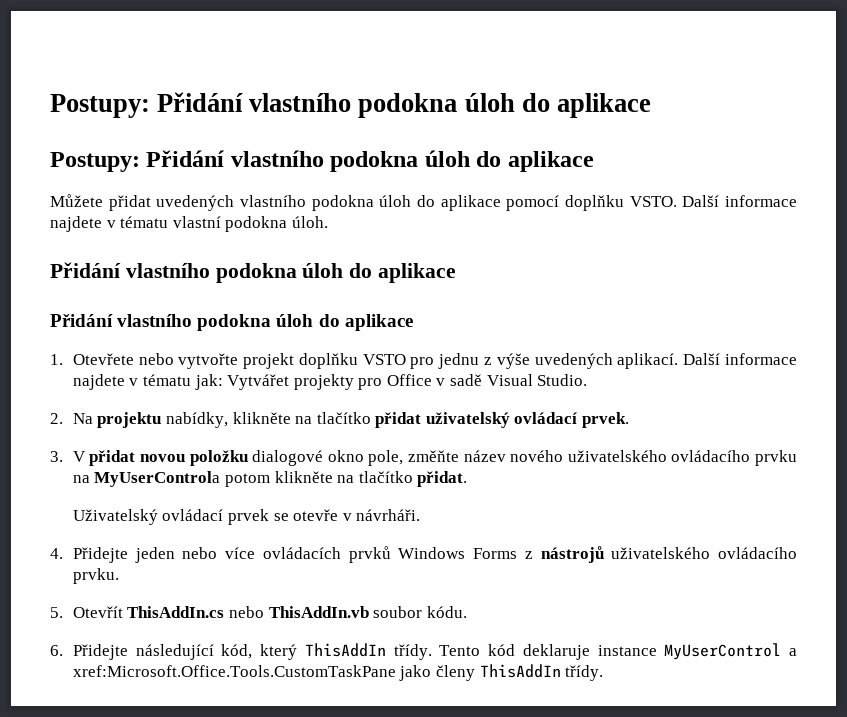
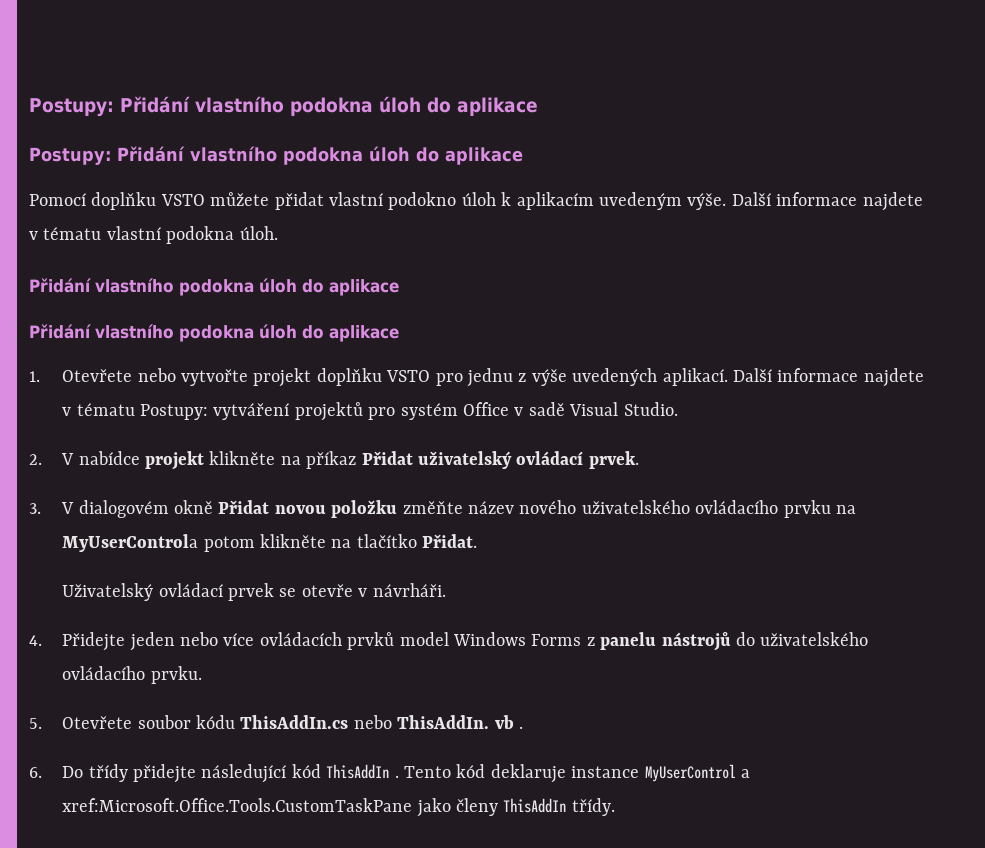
- Můžete přidat uvedených vlastního podokna úloh do aplikace pomocí doplňku VSTO.
+ Pomocí doplňku VSTO můžete přidat vlastní podokno úloh k aplikacím uvedeným výše.
- Další informace najdete v tématu jak: Vytvářet projekty pro Office v sadě Visual Studio.
+ Další informace najdete v tématu Postupy: vytváření projektů pro systém Office v sadě Visual Studio.
- 2. Na projektu nabídky, klikněte na tlačítko přidat uživatelský ovládací prvek.
+ 2. V nabídce projekt klikněte na příkaz Přidat uživatelský ovládací prvek.
- 3. V přidat novou položku dialogové okno pole, změňte název nového uživatelského ovládacího prvku na MyUserControla potom klikněte na tlačítko přidat.
+ 3. V dialogovém okně Přidat novou položku změňte název nového uživatelského ovládacího prvku na MyUserControla potom klikněte na tlačítko Přidat.
- 4. Přidejte jeden nebo více ovládacích prvků Windows Forms z nástrojů uživatelského ovládacího prvku.
+ 4. Přidejte jeden nebo více ovládacích prvků model Windows Forms z panelu nástrojů do uživatelského ovládacího prvku.
- 5. Otevřít ThisAddIn.cs nebo ThisAddIn.vb soubor kódu.
- 6. Přidejte následující kód, který ThisAddIn třídy.
+ 5. Otevřete soubor kódu ThisAddIn.cs nebo ThisAddIn. vb .
+ 6. Do třídy přidejte následující kód ThisAddIn .

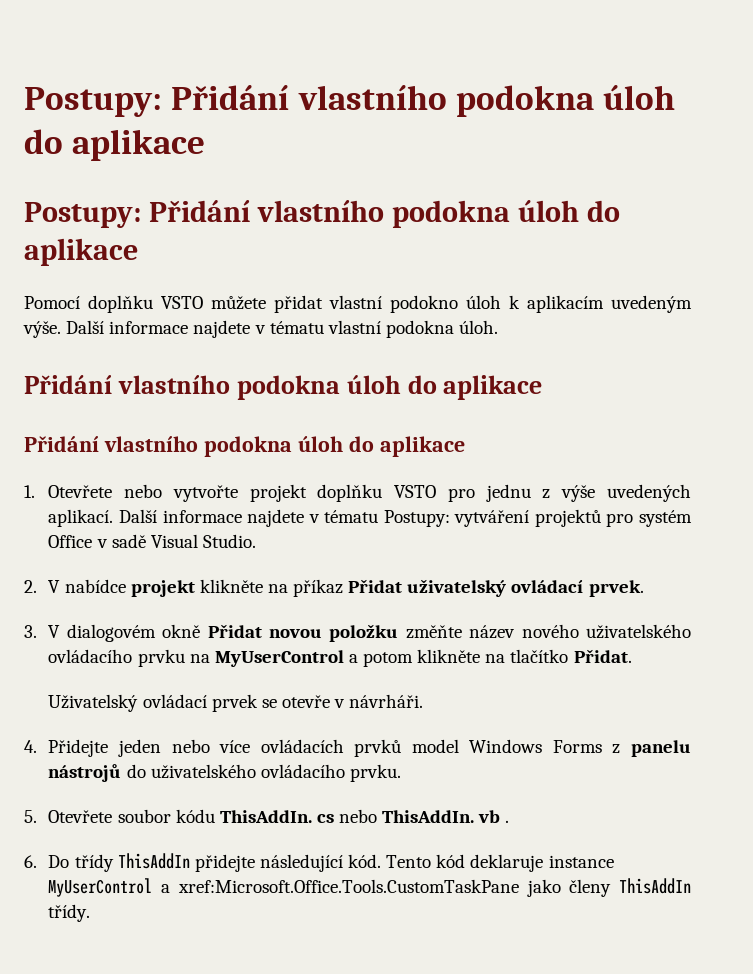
- 3. V dialogovém okně Přidat novou položku změňte název nového uživatelského ovládacího prvku na MyUserControla potom klikněte na tlačítko Přidat.
+ 3. V dialogovém okně Přidat novou položku změňte název nového uživatelského ovládacího prvku na MyUserControl a potom klikněte na tlačítko Přidat.
- 5. Otevřete soubor kódu ThisAddIn.cs nebo ThisAddIn. vb .
+ 5. Otevřete soubor kódu ThisAddIn. cs nebo ThisAddIn. vb .
- 6. Do třídy přidejte následující kód ThisAddIn .
+ 6. Do třídy ThisAddIn přidejte následující kód.

